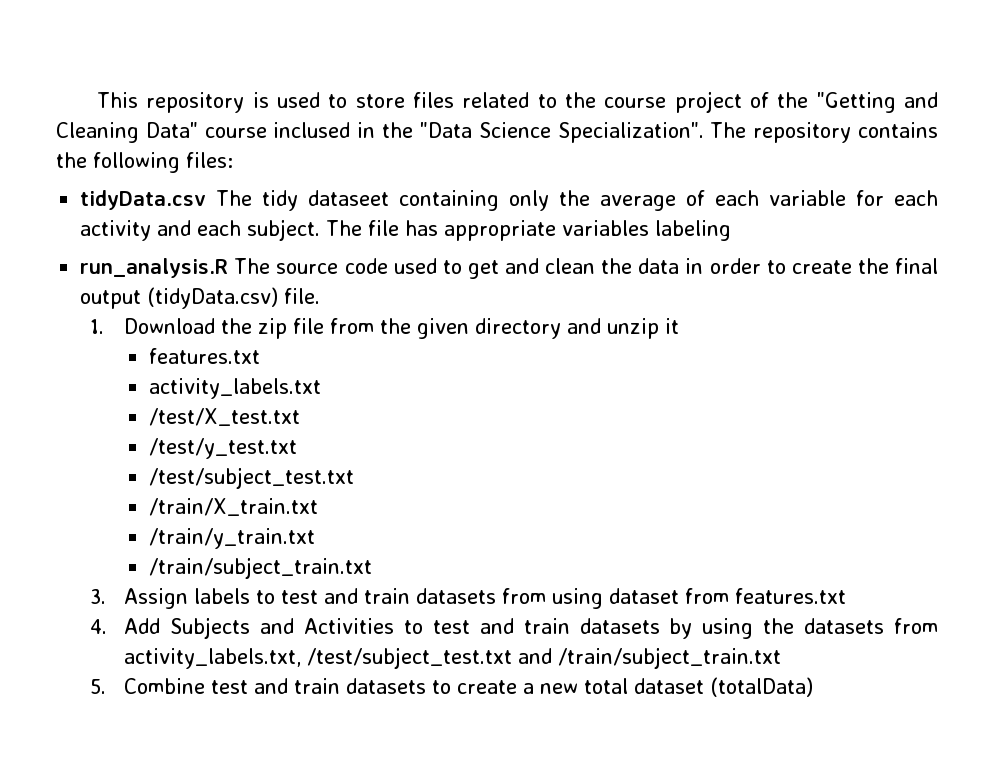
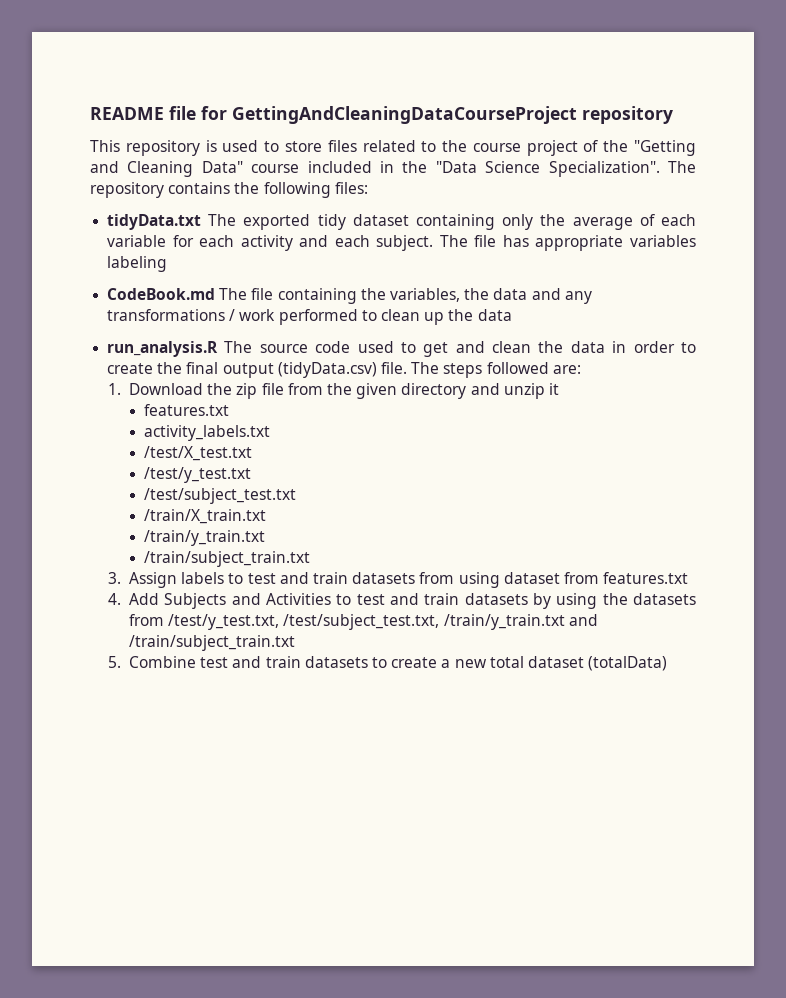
+ README file for GettingAndCleaningDataCourseProject repository
- This repository is used to store files related to the course project of the "Getting and Cleaning Data" course inclused in the "Data Science Specialization".
+ This repository is used to store files related to the course project of the "Getting and Cleaning Data" course included in the "Data Science Specialization".
- tidyData.csv The tidy dataseet containing only the average of each variable for each activity and each subject.
+ tidyData.txt The exported tidy dataset containing only the average of each variable for each activity and each subject.
+ CodeBook.md The file containing the variables, the data and any transformations / work performed to clean up the data
+ The steps followed are:
- 4. Add Subjects and Activities to test and train datasets by using the datasets from activity_labels.txt, /test/subject_test.txt and /train/subject_train.txt
+ 4. Add Subjects and Activities to test and train datasets by using the datasets from /test/y_test.txt, /test/subject_test.txt, /train/y_train.txt and /train/subject_train.txt

